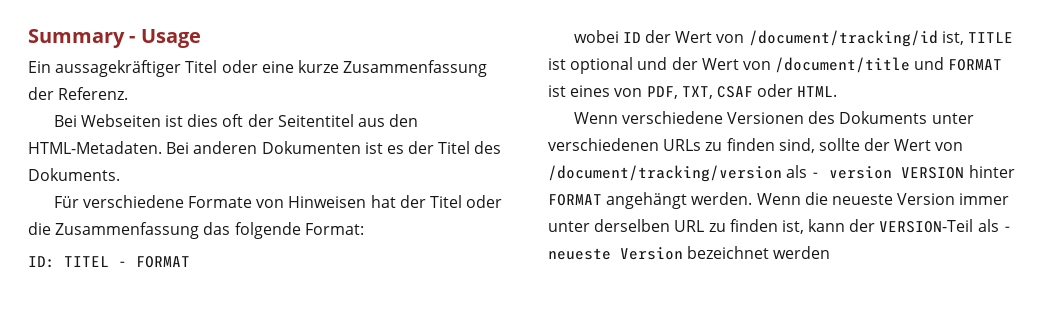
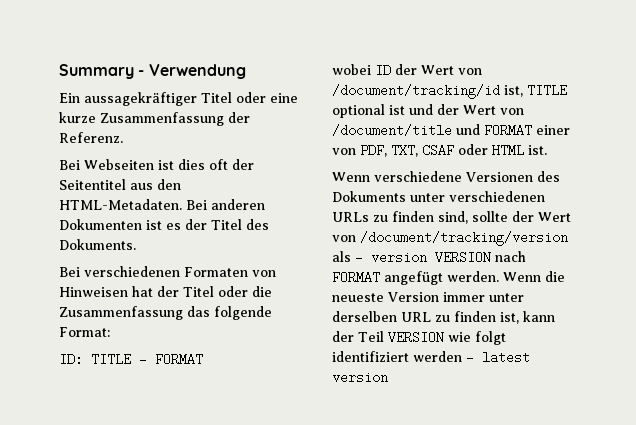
- Summary - Usage
+ Summary - Verwendung
- Für verschiedene Formate von Hinweisen hat der Titel oder die Zusammenfassung das folgende Format:
+ Bei verschiedenen Formaten von Hinweisen hat der Titel oder die Zusammenfassung das folgende Format:
- ID: TITEL - FORMAT
+ ID: TITLE - FORMAT
- wobei ID der Wert von /document/tracking/id ist, TITLE ist optional und der Wert von /document/title und FORMAT ist eines von PDF, TXT, CSAF oder HTML.
+ wobei ID der Wert von /document/tracking/id ist, TITLE optional ist und der Wert von /document/title und FORMAT einer von PDF, TXT, CSAF oder HTML ist.
- Wenn verschiedene Versionen des Dokuments unter verschiedenen URLs zu finden sind, sollte der Wert von /document/tracking/version als - version VERSION hinter FORMAT angehängt werden.
+ Wenn verschiedene Versionen des Dokuments unter verschiedenen URLs zu finden sind, sollte der Wert von /document/tracking/version als - version VERSION nach FORMAT angefügt werden.
- Wenn die neueste Version immer unter derselben URL zu finden ist, kann der VERSION-Teil als - neueste Version bezeichnet werden
+ Wenn die neueste Version immer unter derselben URL zu finden ist, kann der Teil VERSION wie folgt identifiziert werden - latest version

